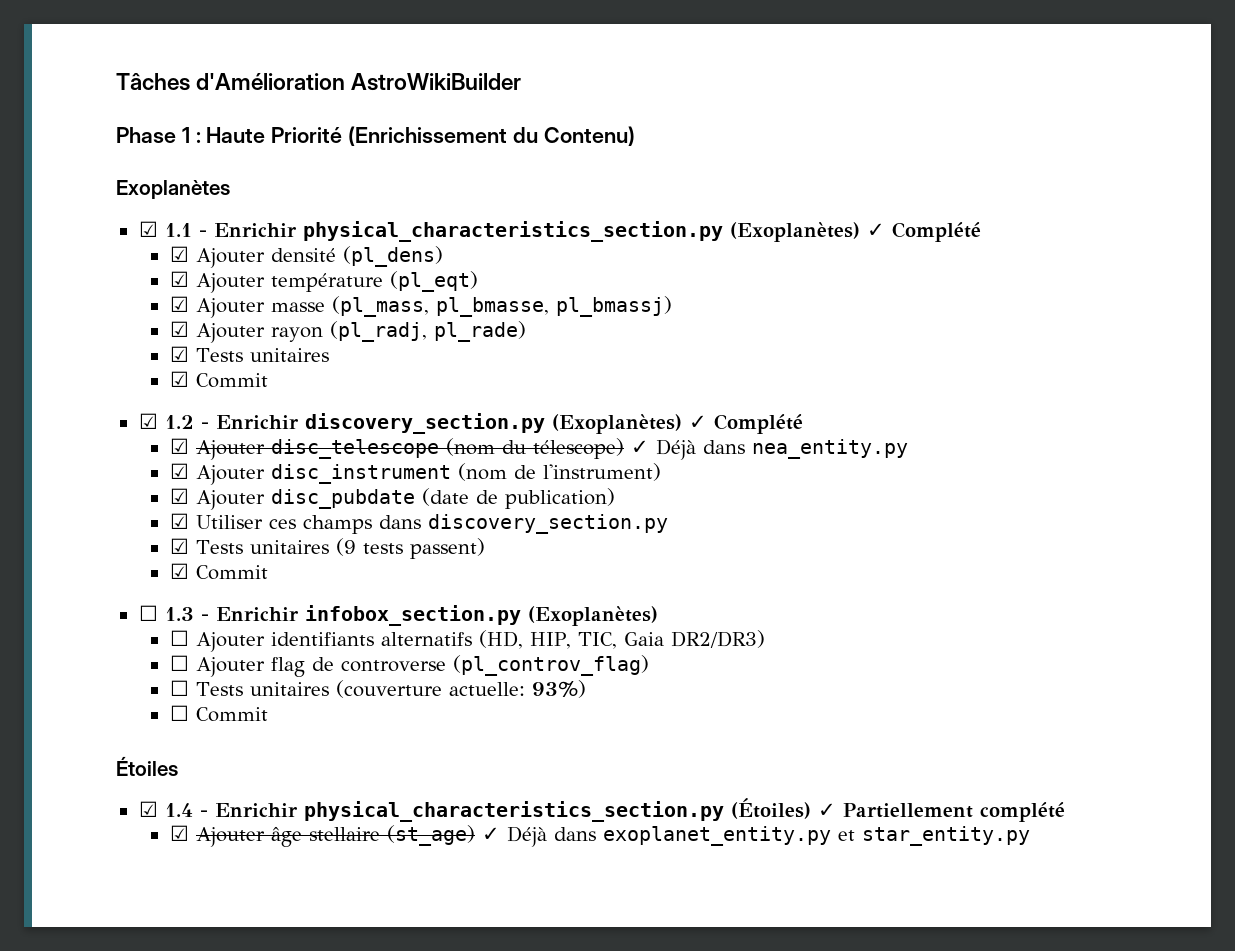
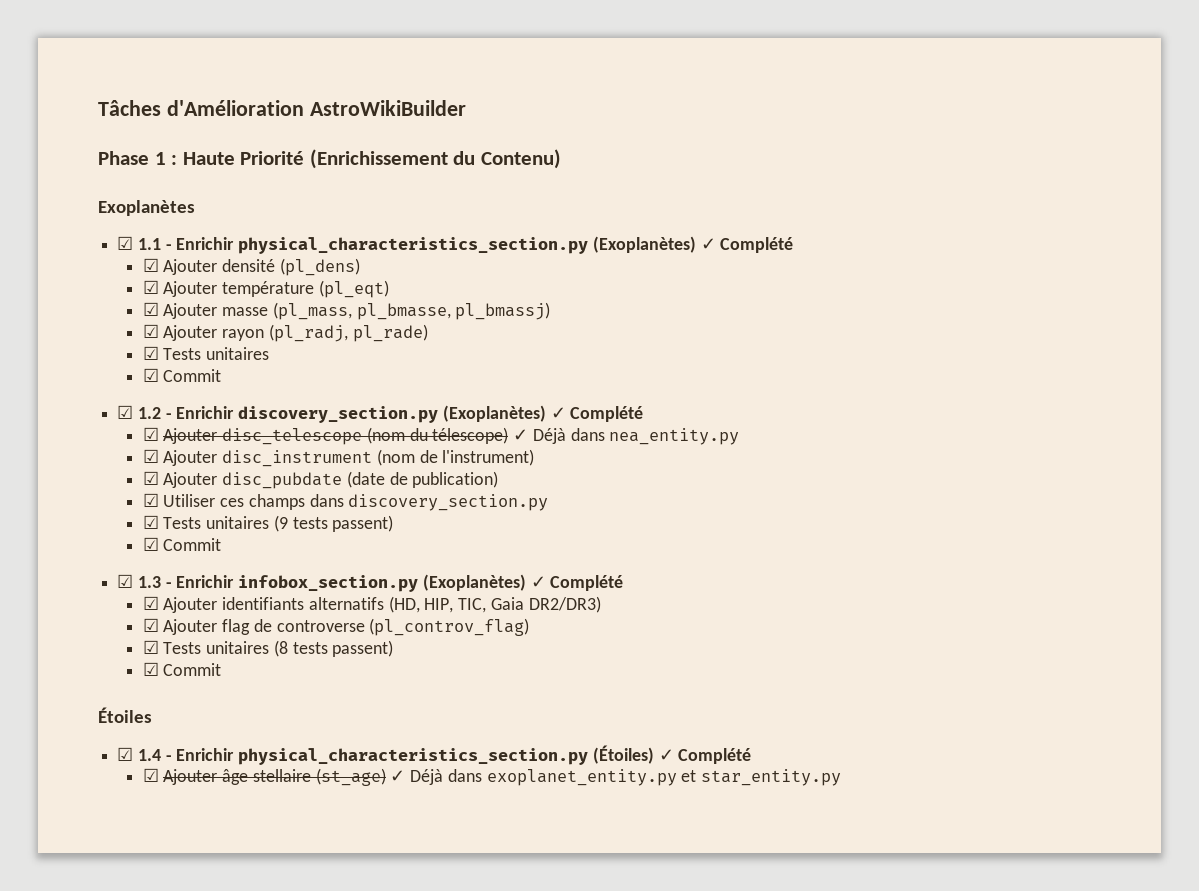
- ☐ 1.3 - Enrichir infobox_section.py (Exoplanètes)
- ☐ Ajouter identifiants alternatifs (HD, HIP, TIC, Gaia DR2/DR3)
+ ☑ 1.3 - Enrichir infobox_section.py (Exoplanètes) ✓ Complété
+ ☑ Ajouter identifiants alternatifs (HD, HIP, TIC, Gaia DR2/DR3)
- ☐ Ajouter flag de controverse (pl_controv_flag)
+ ☑ Ajouter flag de controverse (pl_controv_flag)
- ☐ Tests unitaires (couverture actuelle: 93%)
- ☐ Commit
+ ☑ Tests unitaires (8 tests passent)
+ ☑ Commit
- ☑ 1.4 - Enrichir physical_characteristics_section.py (Étoiles) ✓ Partiellement complété
+ ☑ 1.4 - Enrichir physical_characteristics_section.py (Étoiles) ✓ Complété

